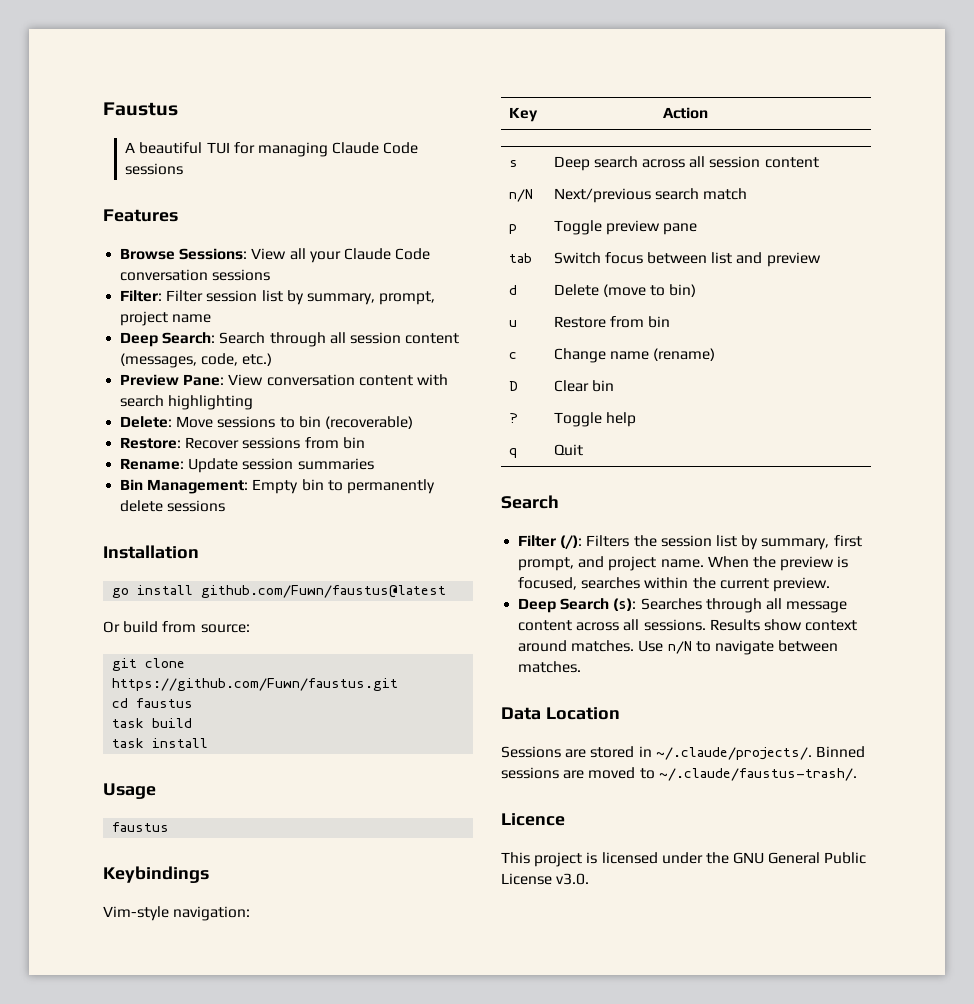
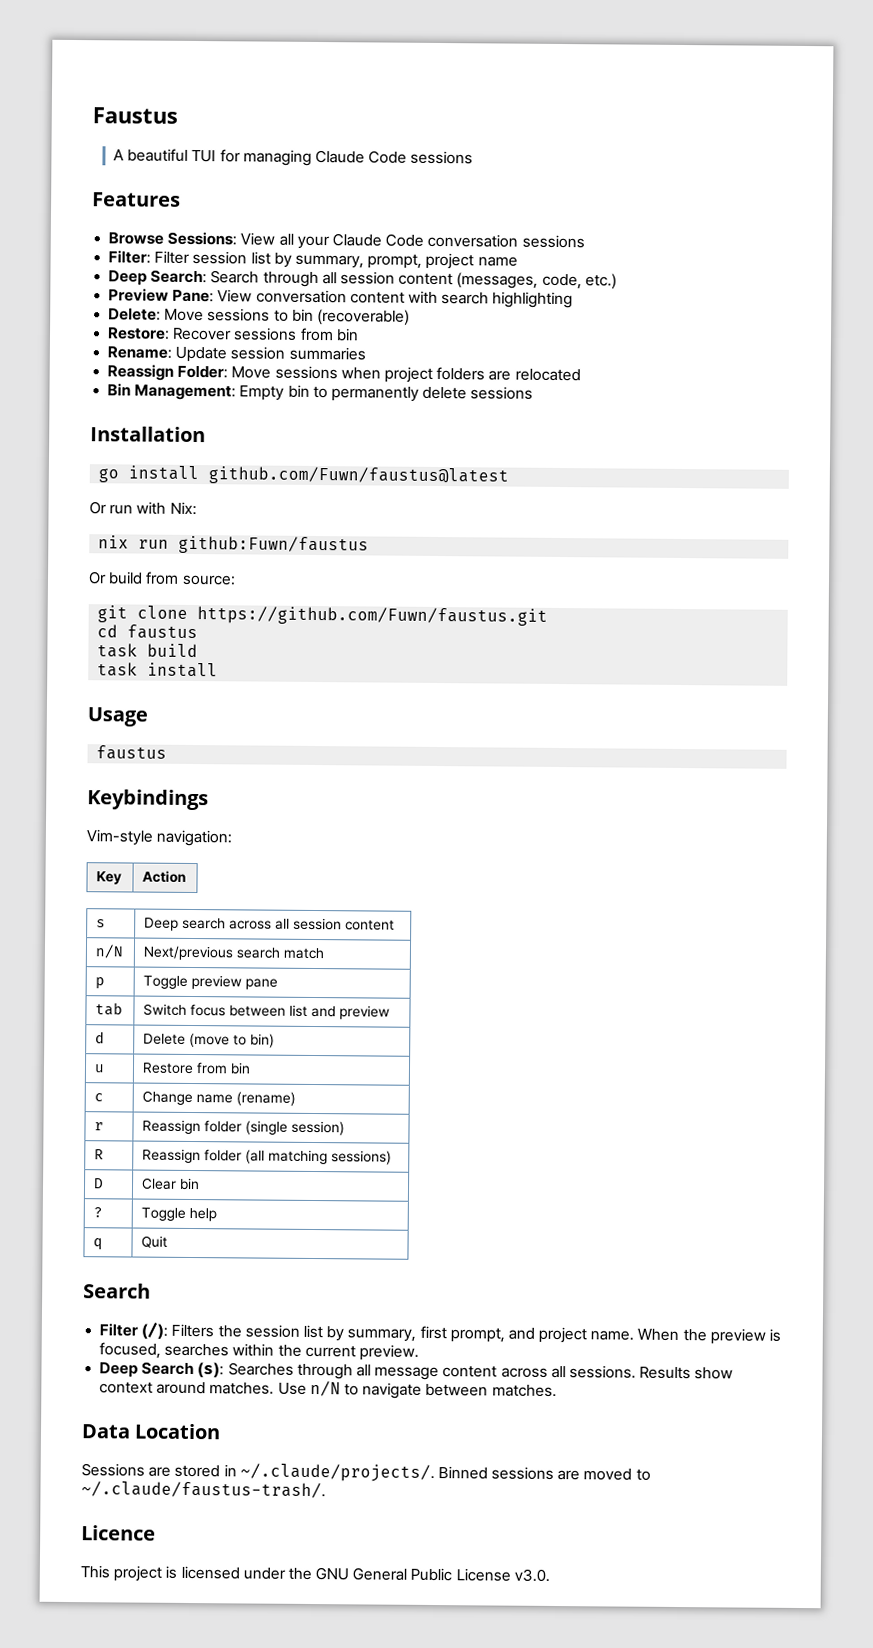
+ Reassign Folder: Move sessions when project folders are relocated
+ Or run with Nix:
+ nix run github:Fuwn/faustus
+ r | Reassign folder (single session)
+ R | Reassign folder (all matching sessions)

